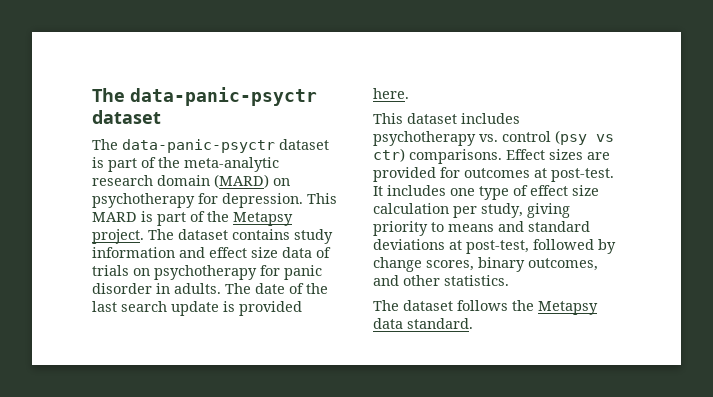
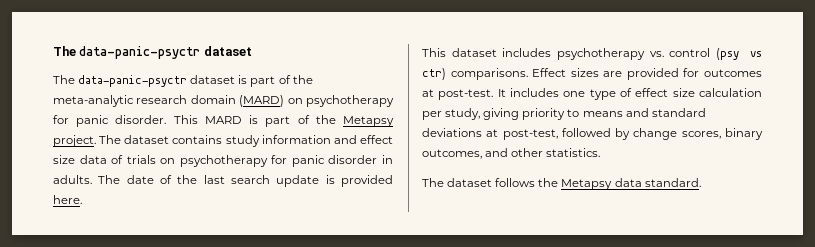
- The data-panic-psyctr dataset is part of the meta-analytic research domain (MARD) on psychotherapy for depression.
+ The data-panic-psyctr dataset is part of the meta-analytic research domain (MARD) on psychotherapy for panic disorder.

